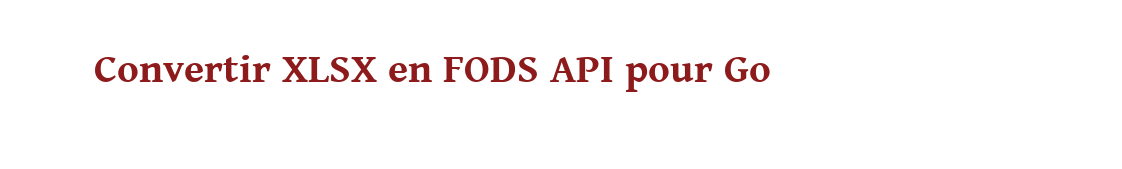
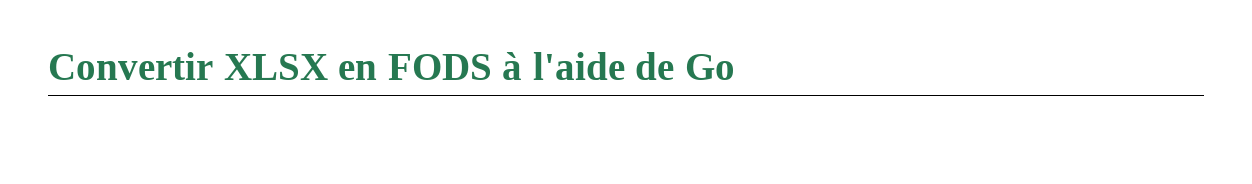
- Convertir XLSX en FODS API pour Go
+ Convertir XLSX en FODS à l'aide de Go

